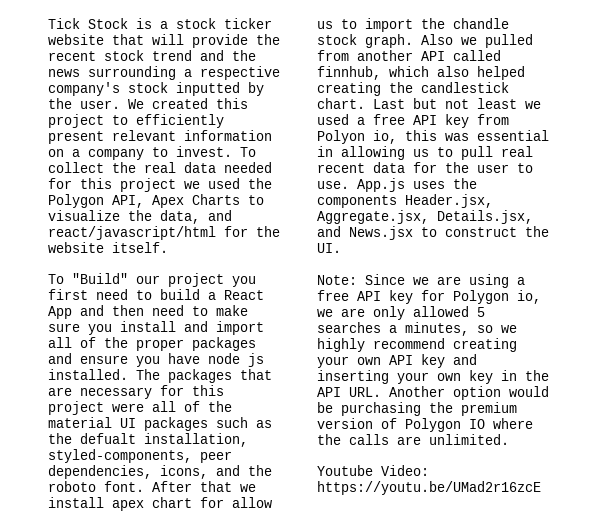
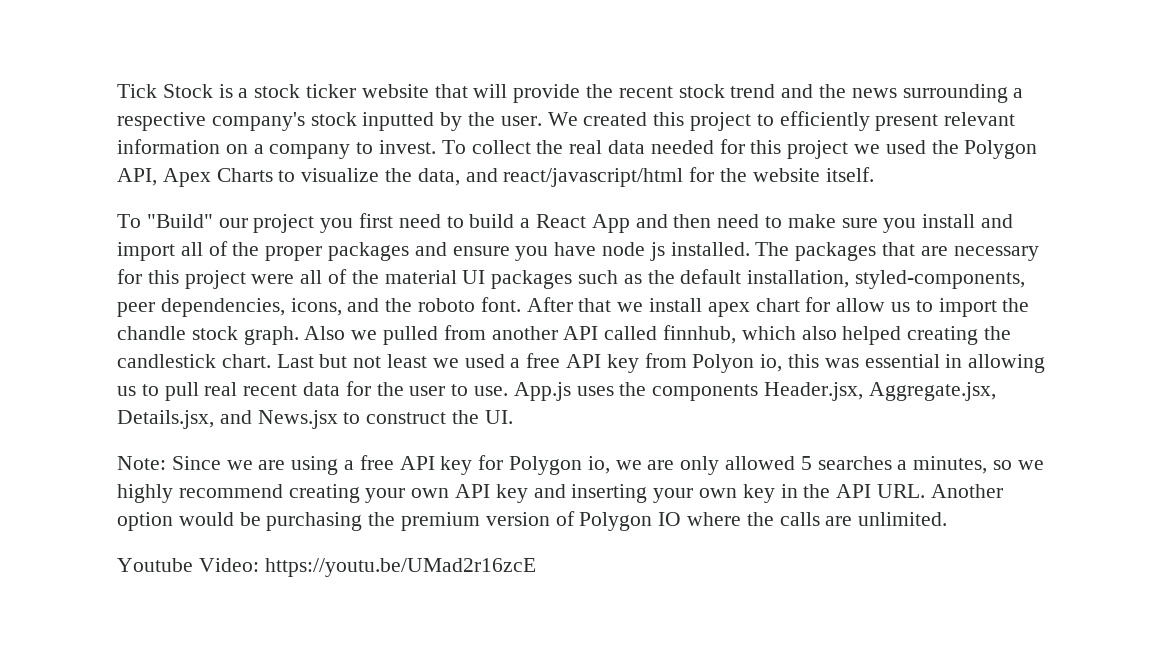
- The packages that are necessary for this project were all of the material UI packages such as the defualt installation, styled-components, peer dependencies, icons, and the roboto font.
+ The packages that are necessary for this project were all of the material UI packages such as the default installation, styled-components, peer dependencies, icons, and the roboto font.

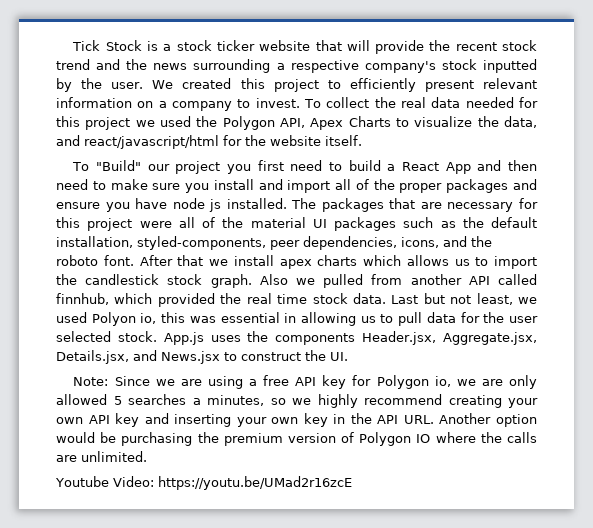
- After that we install apex chart for allow us to import the chandle stock graph.
+ After that we install apex charts which allows us to import the candlestick stock graph.
- Also we pulled from another API called finnhub, which also helped creating the candlestick chart.
+ Also we pulled from another API called finnhub, which provided the real time stock data.
- Last but not least we used a free API key from Polyon io, this was essential in allowing us to pull real recent data for the user to use.
+ Last but not least, we used Polyon io, this was essential in allowing us to pull data for the user selected stock.

